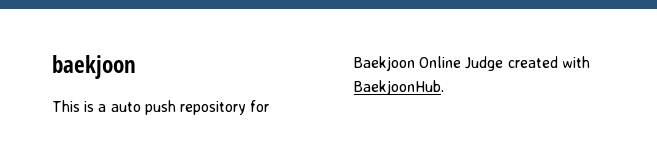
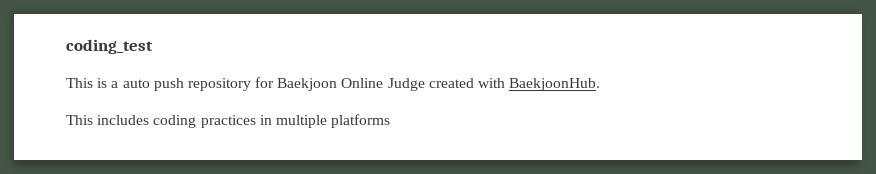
- baekjoon
+ coding_test
+ This includes coding practices in multiple platforms

